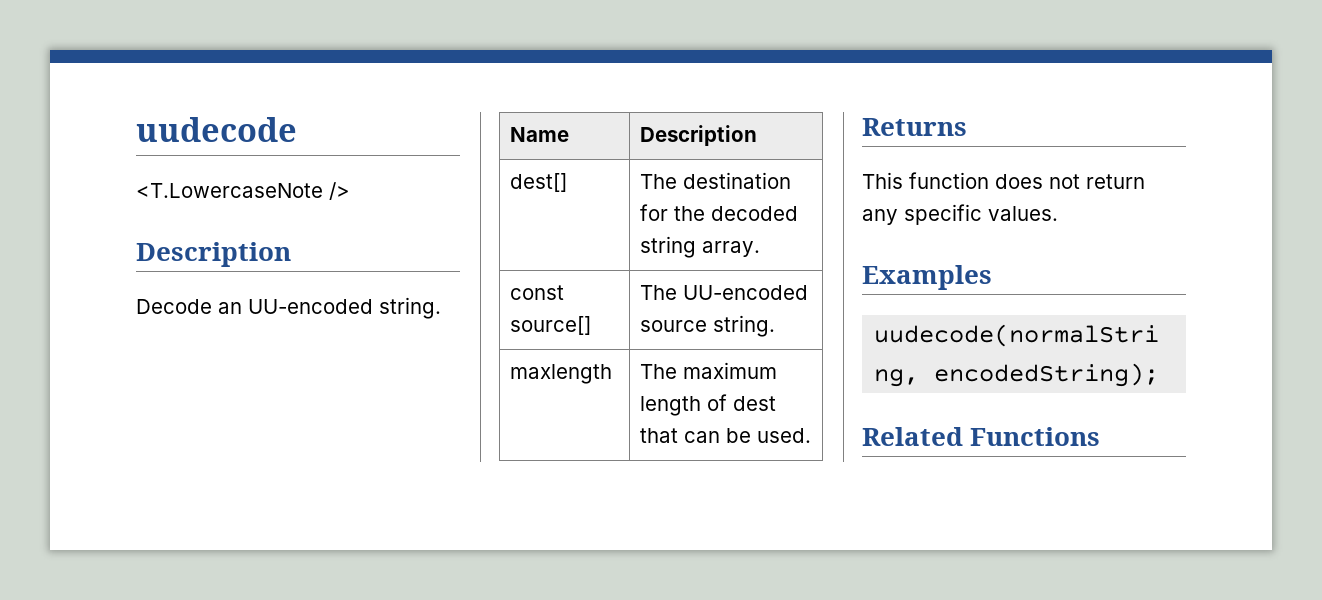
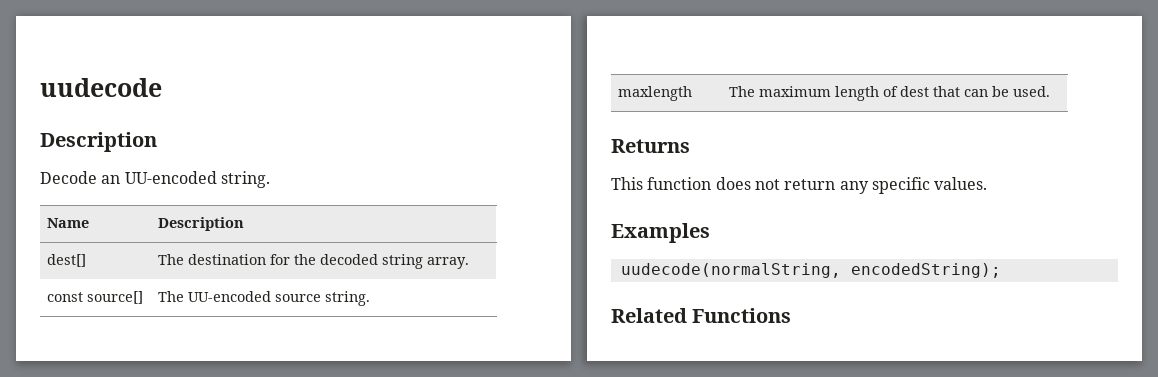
- <T.LowercaseNote />

